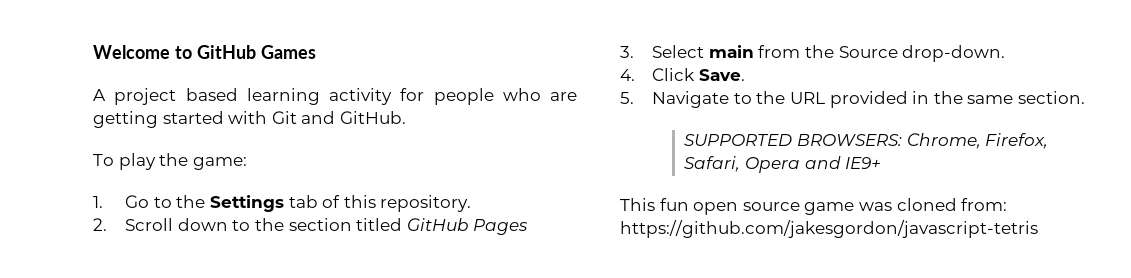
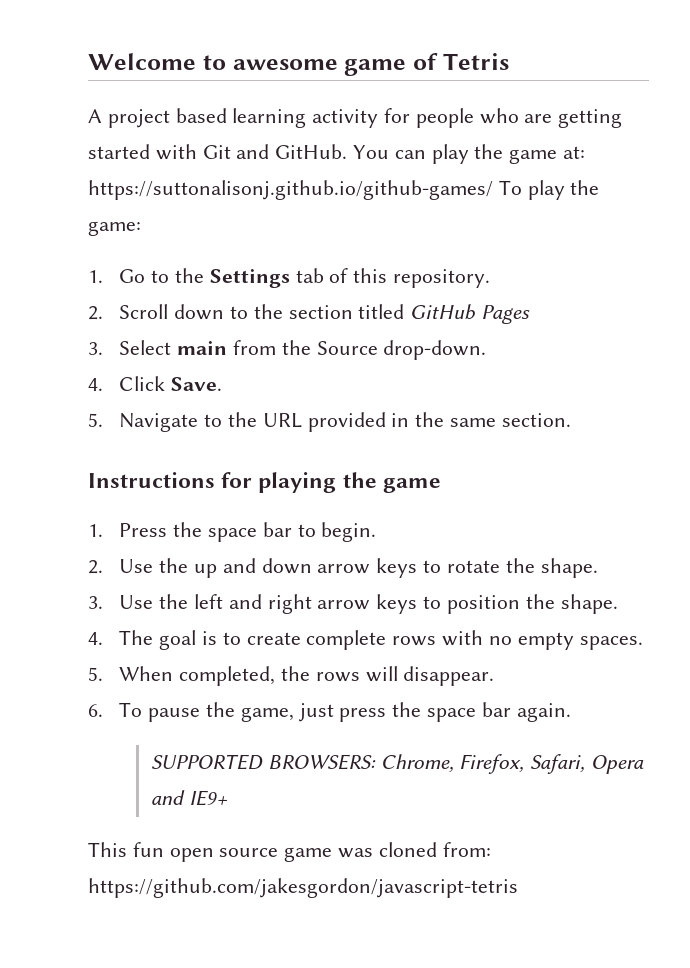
- Welcome to GitHub Games
+ Welcome to awesome game of Tetris
- A project based learning activity for people who are getting started with Git and GitHub.
- To play the game:
+ A project based learning activity for people who are getting started with Git and GitHub. You can play the game at: https://suttonalisonj.github.io/github-games/ To play the game:
+ Instructions for playing the game
+ 1. Press the space bar to begin.
+ 2. Use the up and down arrow keys to rotate the shape.
+ 3. Use the left and right arrow keys to position the shape.
+ 4. The goal is to create complete rows with no empty spaces.
+ 5. When completed, the rows will disappear.
+ 6. To pause the game, just press the space bar again.

